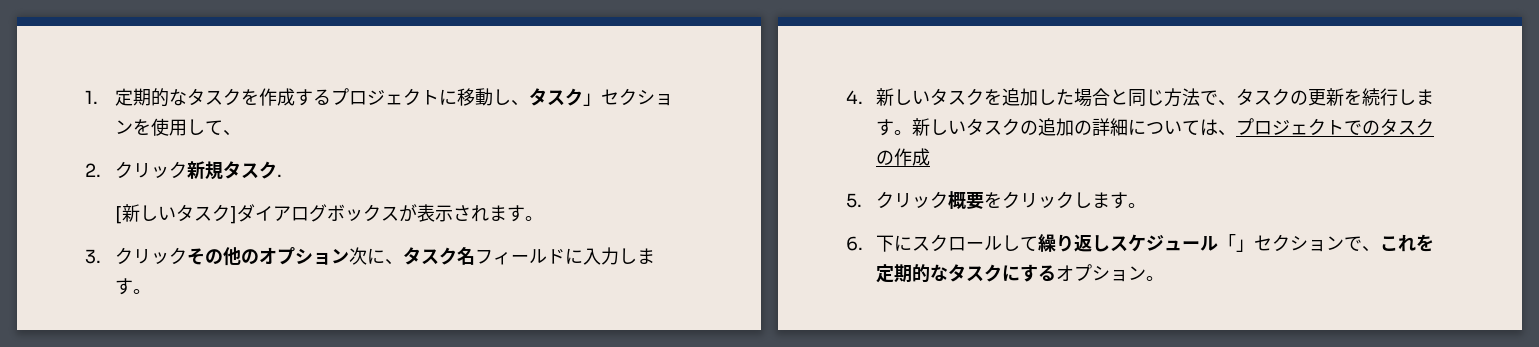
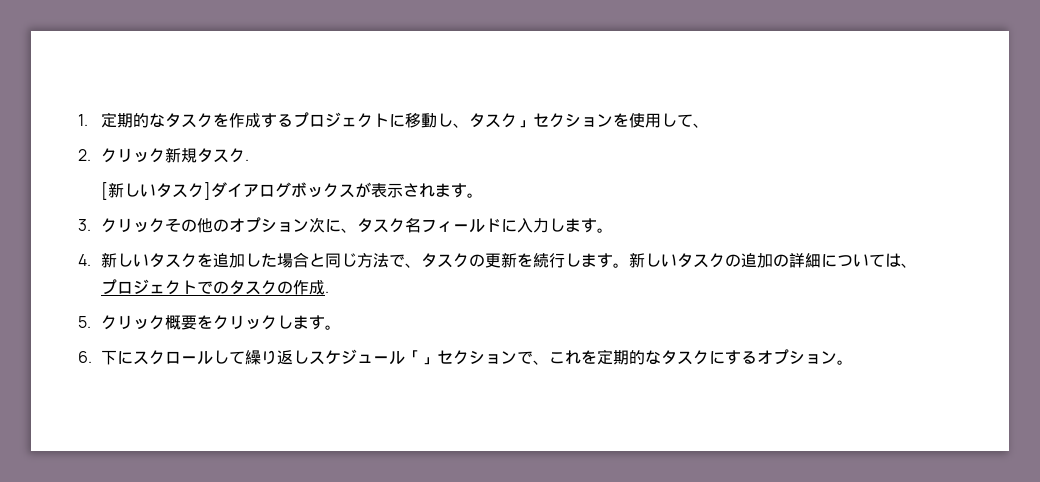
- 新しいタスクの追加の詳細については、プロジェクトでのタスクの作成
+ 新しいタスクの追加の詳細については、プロジェクトでのタスクの作成.

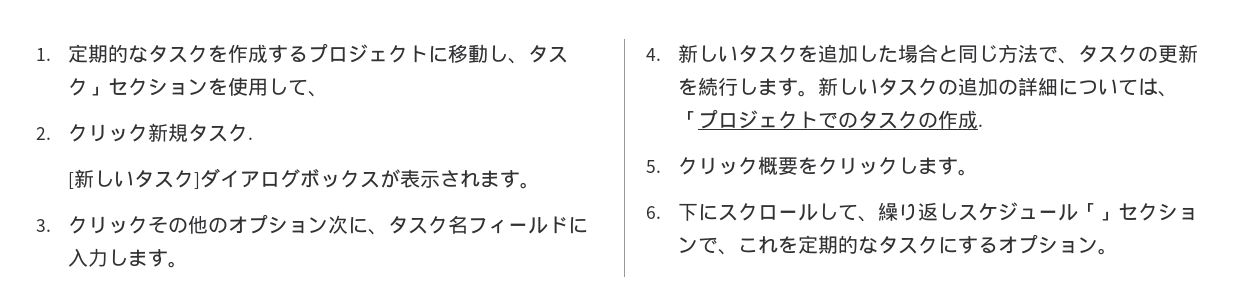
- 新しいタスクの追加の詳細については、プロジェクトでのタスクの作成.
+ 新しいタスクの追加の詳細については、「プロジェクトでのタスクの作成.
- 6.下にスクロールして繰り返しスケジュール「」セクションで、これを定期的なタスクにするオプション。
+ 6.下にスクロールして、繰り返しスケジュール「」セクションで、これを定期的なタスクにするオプション。

